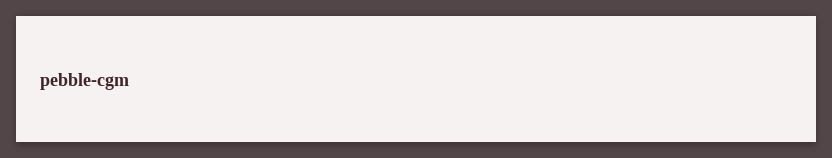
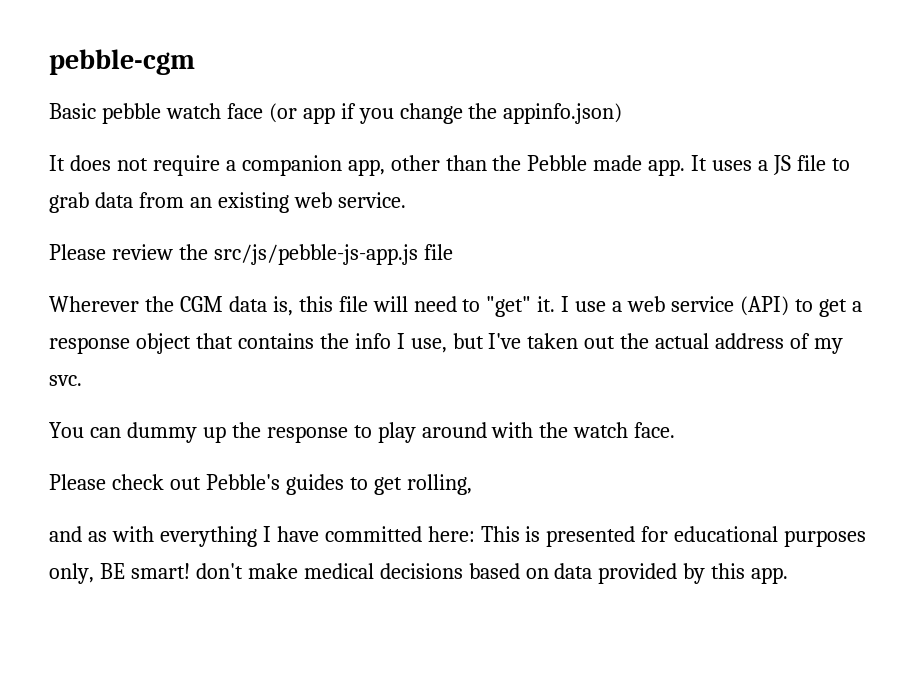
+ Basic pebble watch face (or app if you change the appinfo.json)
+ It does not require a companion app, other than the Pebble made app. It uses a JS file to grab data from an existing web service.
+ Please review the src/js/pebble-js-app.js file
+ Wherever the CGM data is, this file will need to "get" it. I use a web service (API) to get a response object that contains the info I use, but I've taken out the actual address of my svc.
+ You can dummy up the response to play around with the watch face.
+ Please check out Pebble's guides to get rolling,
+ and as with everything I have committed here: This is presented for educational purposes only, BE smart! don't make medical decisions based on data provided by this app.

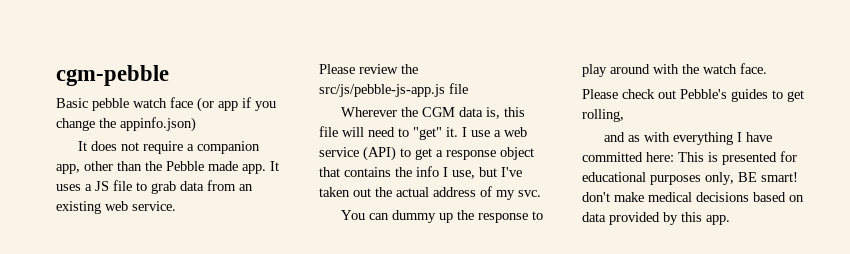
- pebble-cgm
+ cgm-pebble

